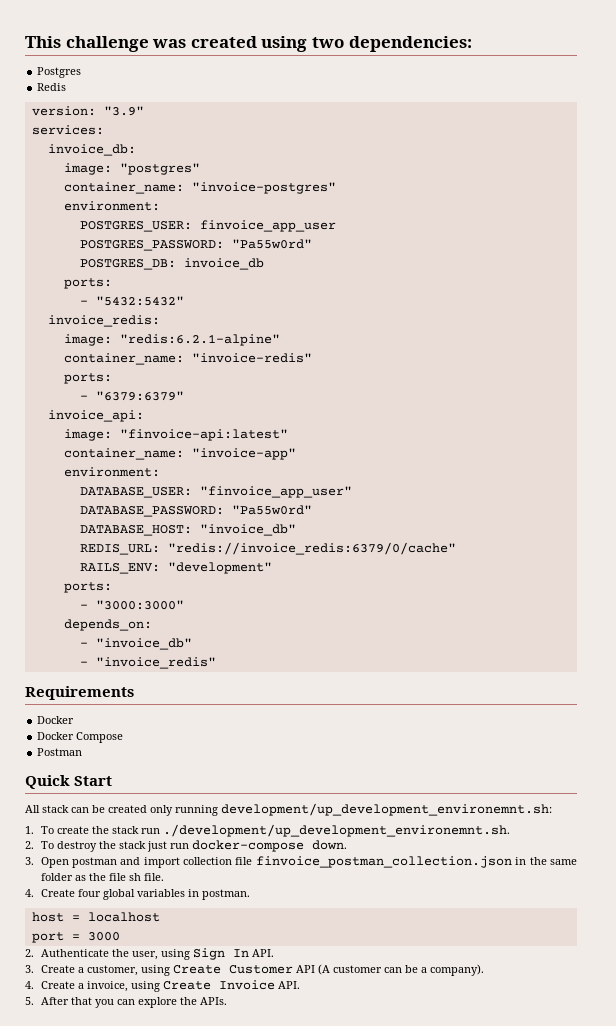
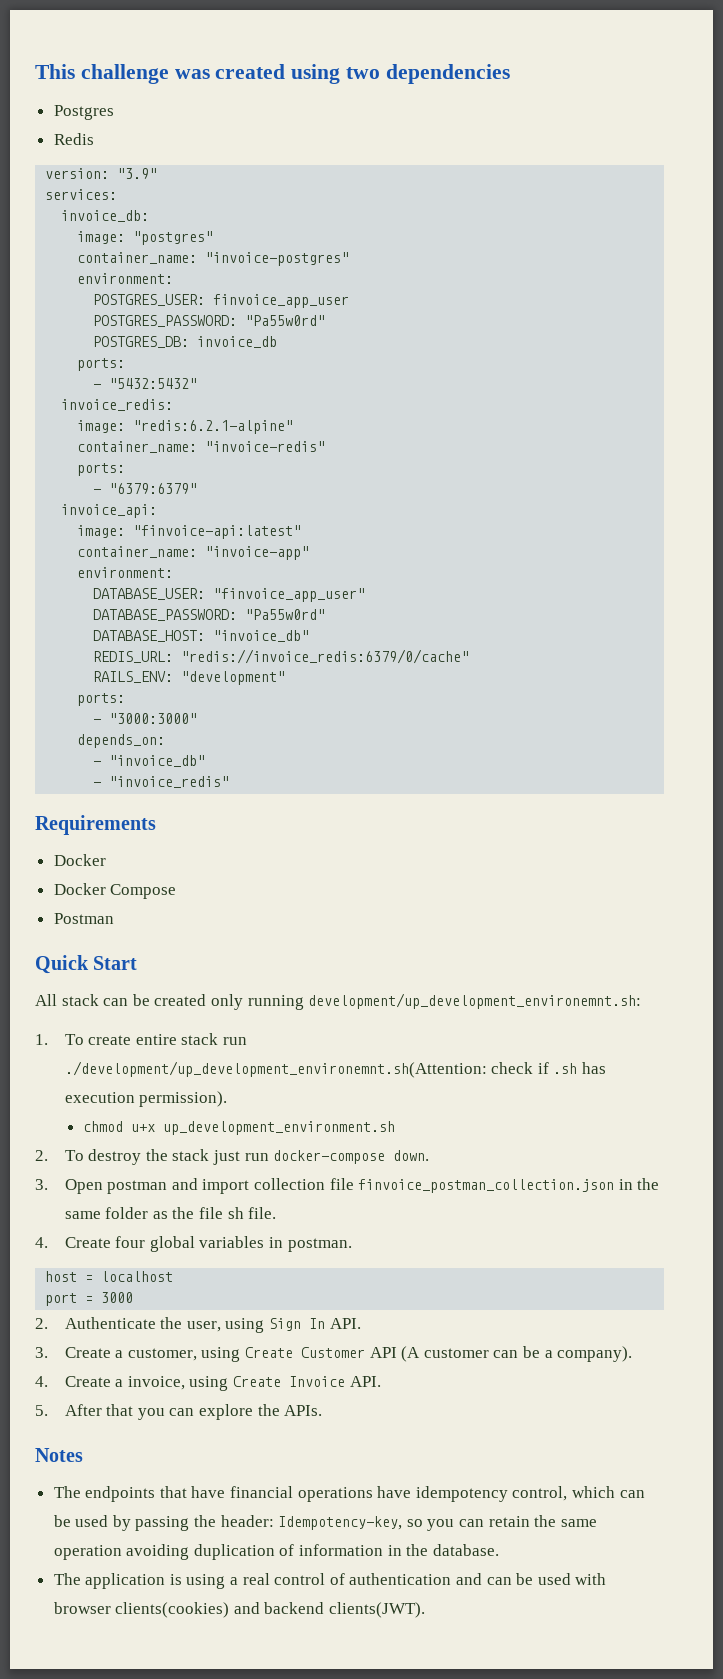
- This challenge was created using two dependencies:
+ This challenge was created using two dependencies
- 1. To create the stack run ./development/up_development_environemnt.sh.
+ 1. To create entire stack run ./development/up_development_environemnt.sh(Attention: check if .sh has execution permission).
+ chmod u+x up_development_environment.sh
+ Notes
+ The endpoints that have financial operations have idempotency control, which can be used by passing the header: Idempotency-key, so you can retain the same operation avoiding duplication of information in the database.
+ The application is using a real control of authentication and can be used with browser clients(cookies) and backend clients(JWT).

